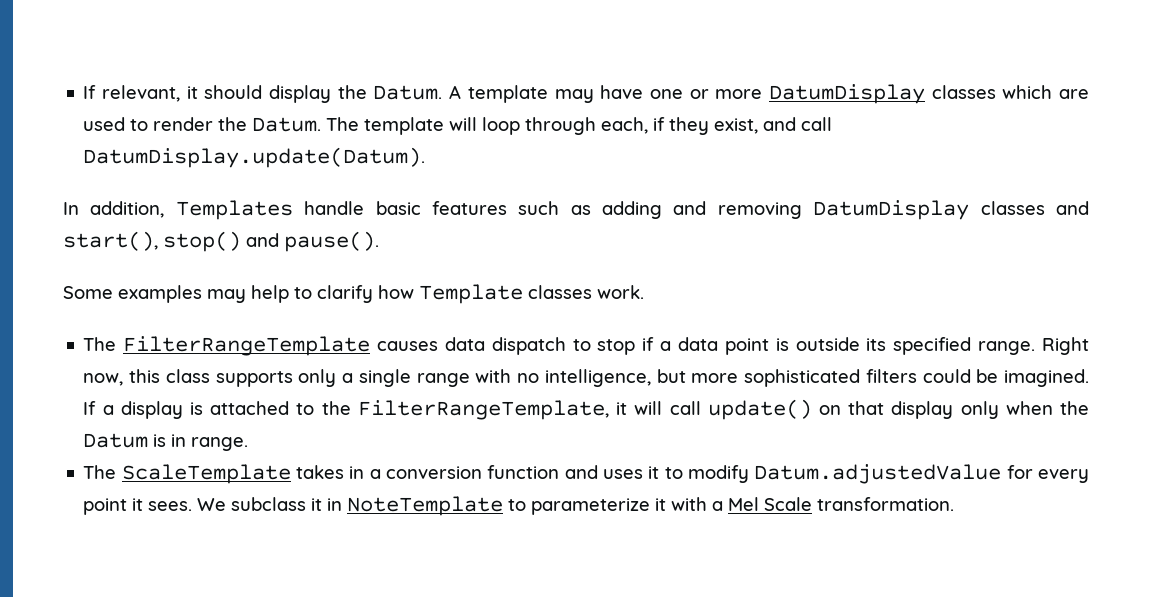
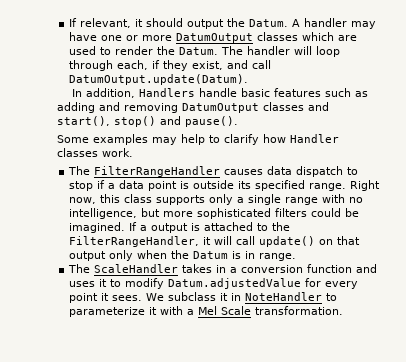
- If relevant, it should display the Datum.
+ If relevant, it should output the Datum.
- A template may have one or more DatumDisplay classes which are used to render the Datum.
+ A handler may have one or more DatumOutput classes which are used to render the Datum.
- The template will loop through each, if they exist, and call DatumDisplay.update(Datum).
+ The handler will loop through each, if they exist, and call DatumOutput.update(Datum).
- In addition, Templates handle basic features such as adding and removing DatumDisplay classes and start(), stop() and pause().
+ In addition, Handlers handle basic features such as adding and removing DatumOutput classes and start(), stop() and pause().
- Some examples may help to clarify how Template classes work.
+ Some examples may help to clarify how Handler classes work.
- The FilterRangeTemplate causes data dispatch to stop if a data point is outside its specified range.
+ The FilterRangeHandler causes data dispatch to stop if a data point is outside its specified range.
- If a display is attached to the FilterRangeTemplate, it will call update() on that display only when the Datum is in range.
+ If a output is attached to the FilterRangeHandler, it will call update() on that output only when the Datum is in range.
- The ScaleTemplate takes in a conversion function and uses it to modify Datum.adjustedValue for every point it sees.
+ The ScaleHandler takes in a conversion function and uses it to modify Datum.adjustedValue for every point it sees.
- We subclass it in NoteTemplate to parameterize it with a Mel Scale transformation.
+ We subclass it in NoteHandler to parameterize it with a Mel Scale transformation.

